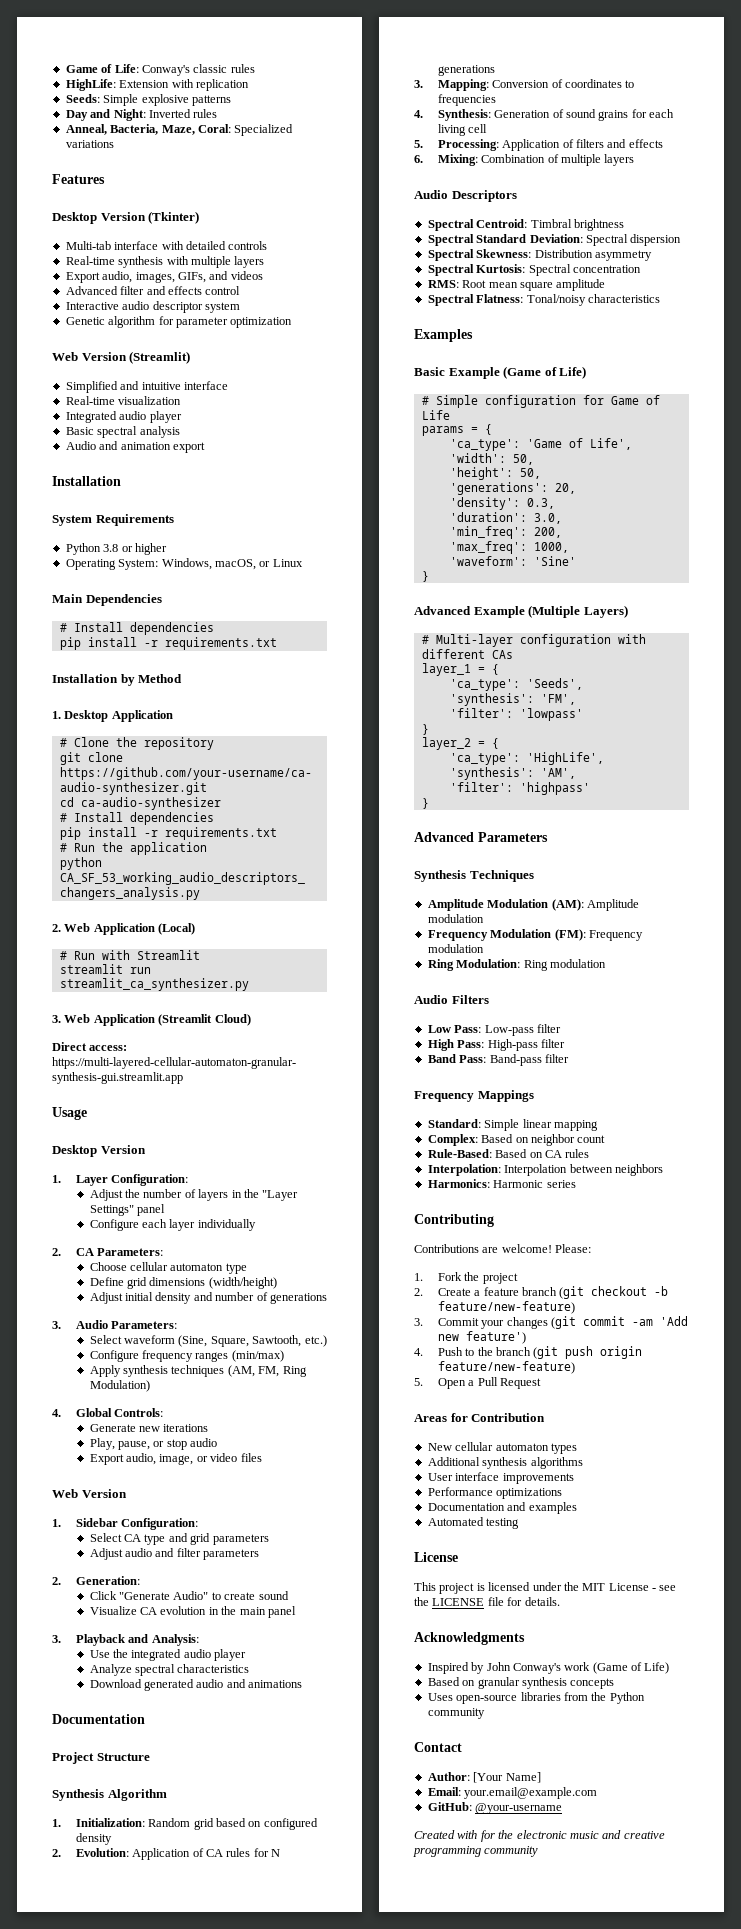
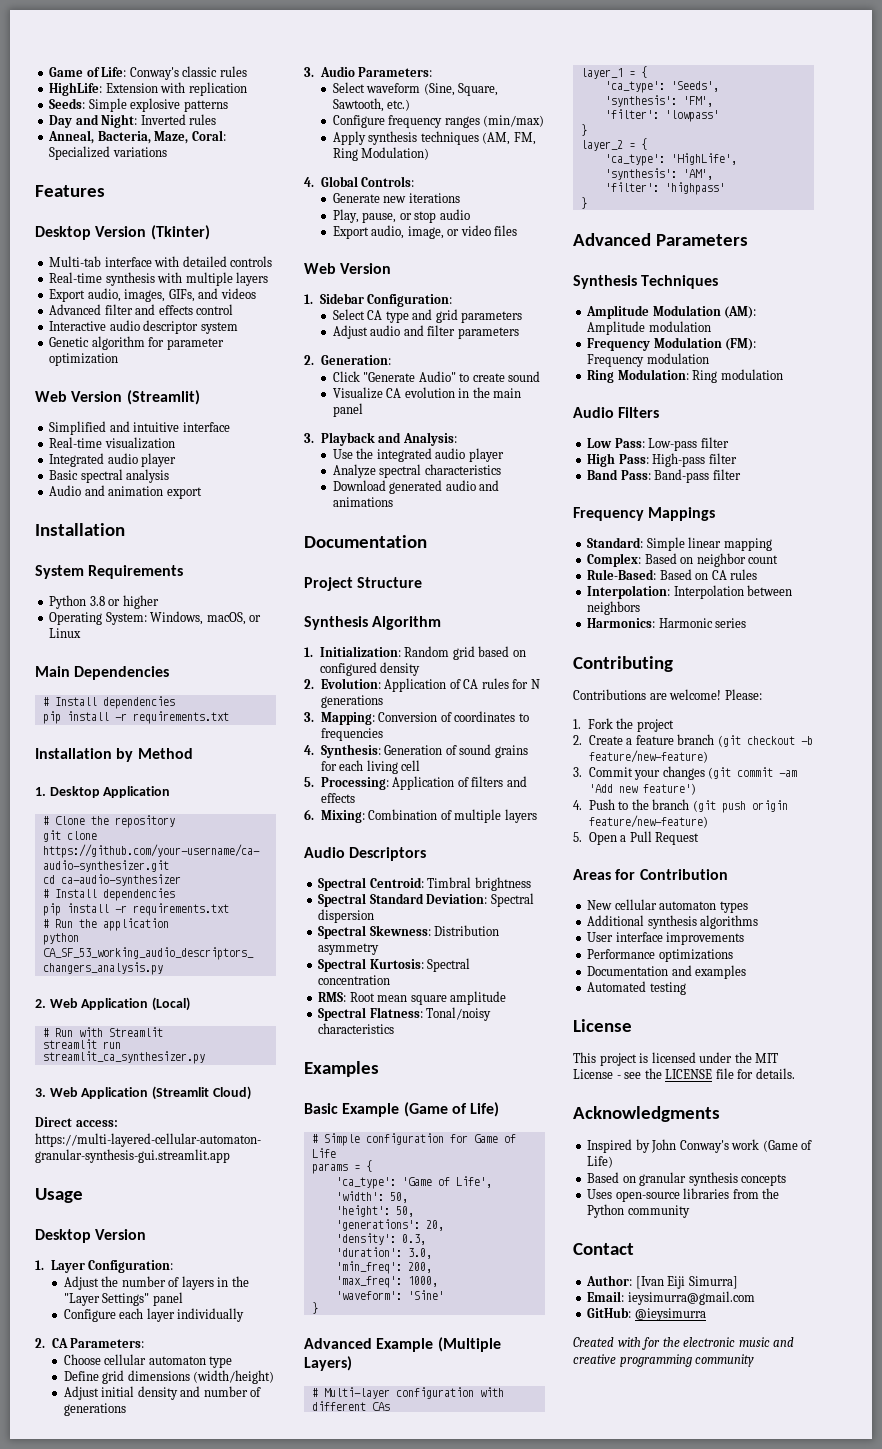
- Author: [Your Name]
+ Author: [Ivan Eiji Simurra]
- Email: your.email@example.com
+ Email: ieysimurra@gmail.com
- GitHub: @your-username
+ GitHub: @ieysimurra

